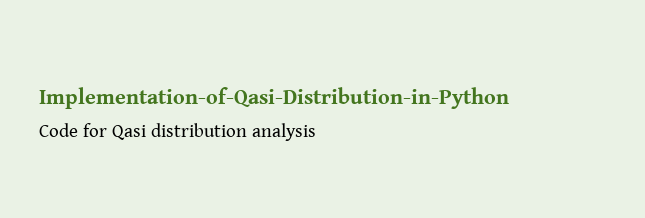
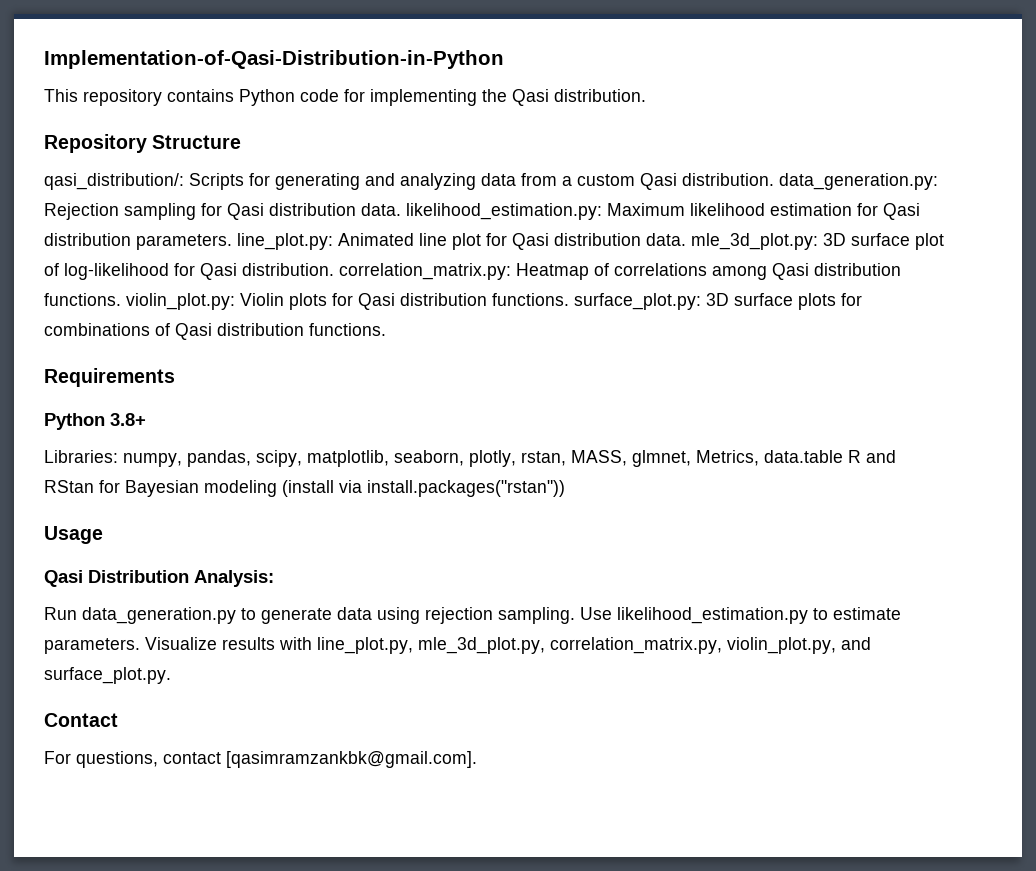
- Code for Qasi distribution analysis
+ This repository contains Python code for implementing the Qasi distribution.
+ Repository Structure
+ qasi_distribution/: Scripts for generating and analyzing data from a custom Qasi distribution. data_generation.py: Rejection sampling for Qasi distribution data. likelihood_estimation.py: Maximum likelihood estimation for Qasi distribution parameters. line_plot.py: Animated line plot for Qasi distribution data. mle_3d_plot.py: 3D surface plot of log-likelihood for Qasi distribution. correlation_matrix.py: Heatmap of correlations among Qasi distribution functions. violin_plot.py: Violin plots for Qasi distribution functions. surface_plot.py: 3D surface plots for combinations of Qasi distribution functions.
+ Requirements
+ Python 3.8+
+ Libraries: numpy, pandas, scipy, matplotlib, seaborn, plotly, rstan, MASS, glmnet, Metrics, data.table R and RStan for Bayesian modeling (install via install.packages("rstan"))
+ Usage
+ Qasi Distribution Analysis:
+ Run data_generation.py to generate data using rejection sampling. Use likelihood_estimation.py to estimate parameters. Visualize results with line_plot.py, mle_3d_plot.py, correlation_matrix.py, violin_plot.py, and surface_plot.py.
+ Contact
+ For questions, contact [qasimramzankbk@gmail.com].

